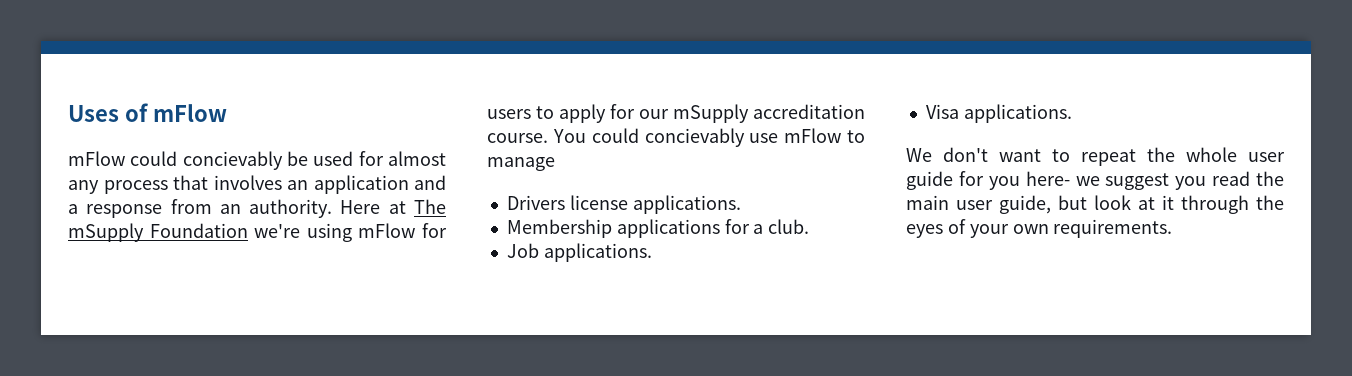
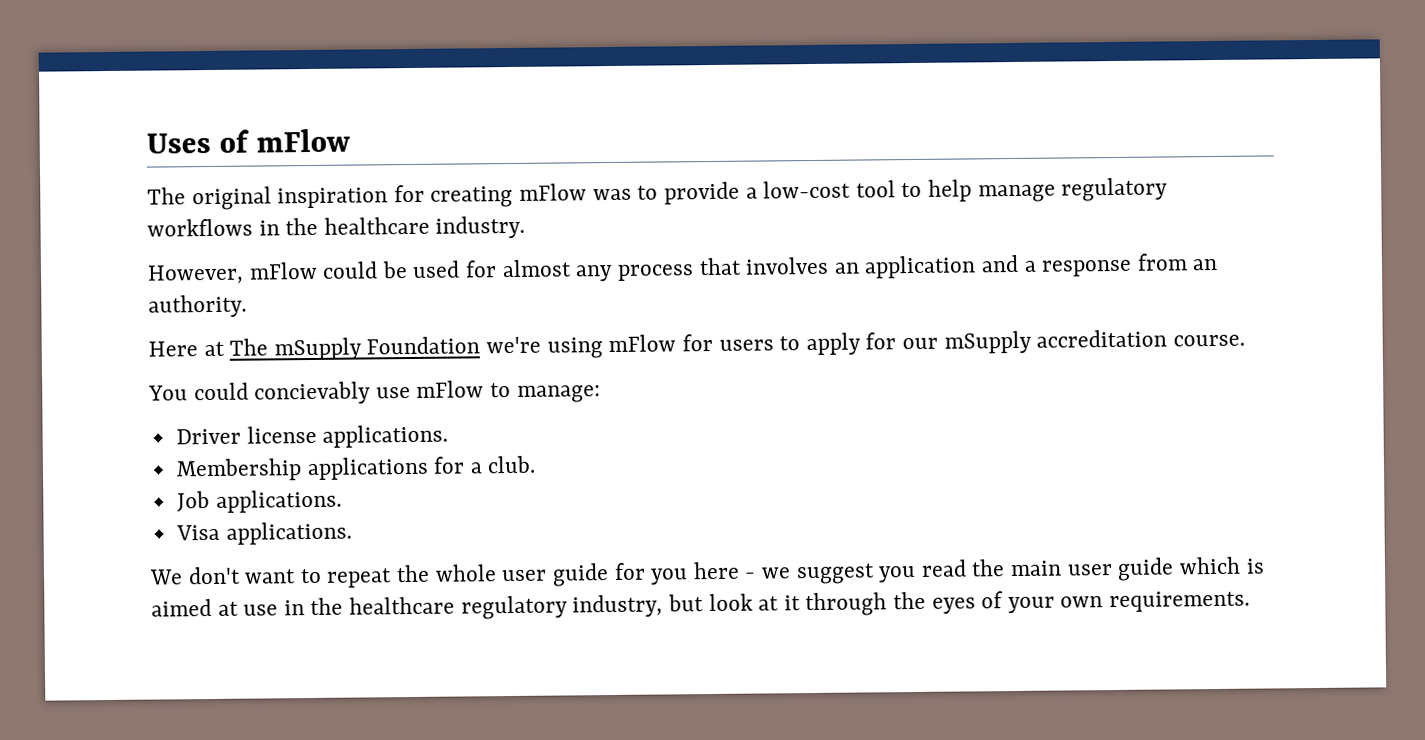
- mFlow could concievably be used for almost any process that involves an application and a response from an authority. Here at The mSupply Foundation we're using mFlow for users to apply for our mSupply accreditation course. You could concievably use mFlow to manage
- Drivers license applications.
+ The original inspiration for creating mFlow was to provide a low-cost tool to help manage regulatory workflows in the healthcare industry.
+ However, mFlow could be used for almost any process that involves an application and a response from an authority.
+ Here at The mSupply Foundation we're using mFlow for users to apply for our mSupply accreditation course.
+ You could concievably use mFlow to manage:
+ Driver license applications.
- We don't want to repeat the whole user guide for you here- we suggest you read the main user guide, but look at it through the eyes of your own requirements.
+ We don't want to repeat the whole user guide for you here - we suggest you read the main user guide which is aimed at use in the healthcare regulatory industry, but look at it through the eyes of your own requirements.

